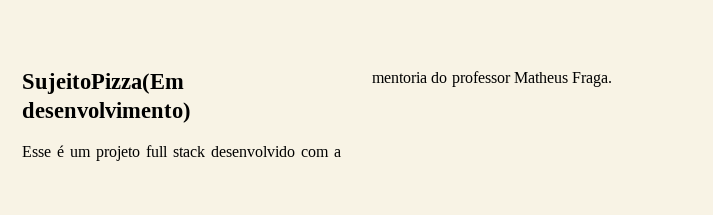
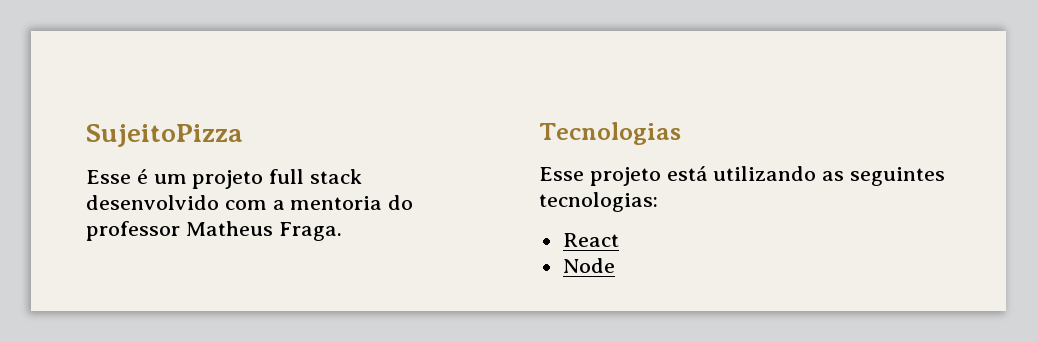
- SujeitoPizza(Em desenvolvimento)
+ SujeitoPizza
+ Tecnologias
+ Esse projeto está utilizando as seguintes tecnologias:
+ React
+ Node

